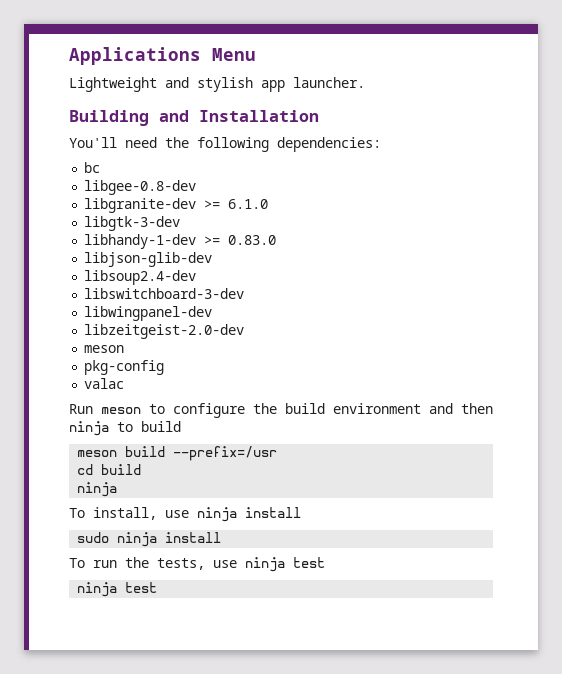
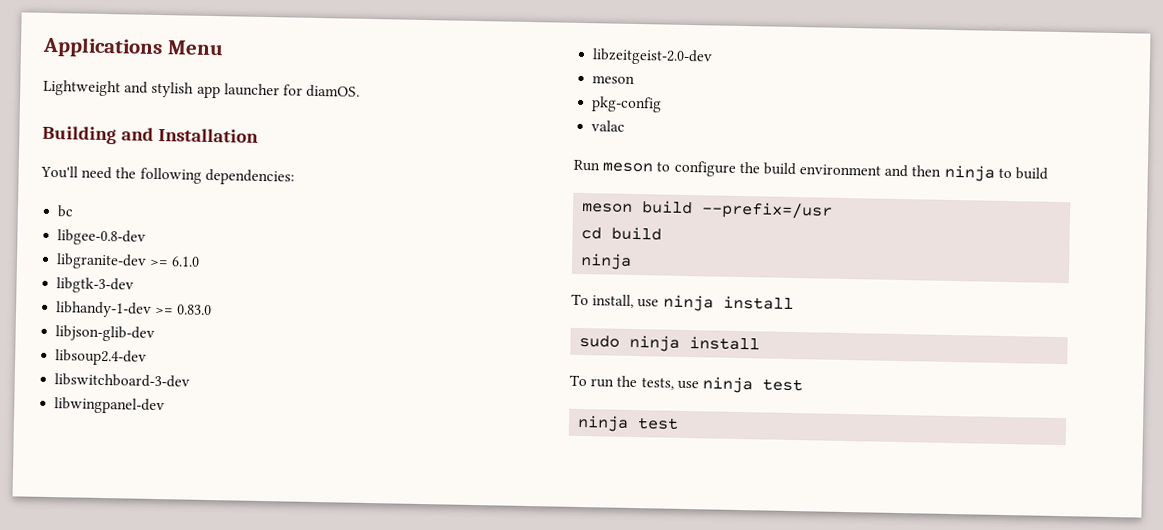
- Lightweight and stylish app launcher.
+ Lightweight and stylish app launcher for diamOS.

